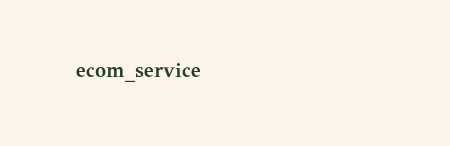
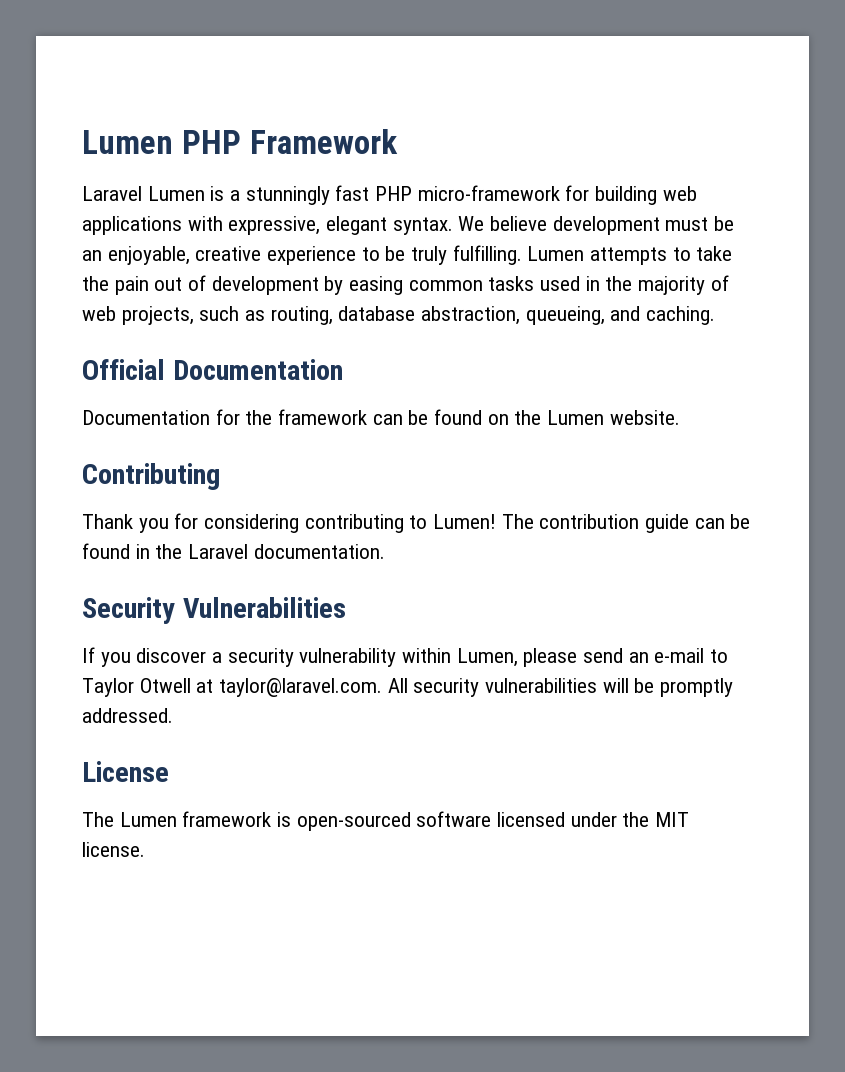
- ecom_service
+ Lumen PHP Framework
+ Laravel Lumen is a stunningly fast PHP micro-framework for building web applications with expressive, elegant syntax. We believe development must be an enjoyable, creative experience to be truly fulfilling. Lumen attempts to take the pain out of development by easing common tasks used in the majority of web projects, such as routing, database abstraction, queueing, and caching.
+ Official Documentation
+ Documentation for the framework can be found on the Lumen website.
+ Contributing
+ Thank you for considering contributing to Lumen! The contribution guide can be found in the Laravel documentation.
+ Security Vulnerabilities
+ If you discover a security vulnerability within Lumen, please send an e-mail to Taylor Otwell at taylor@laravel.com. All security vulnerabilities will be promptly addressed.
+ License
+ The Lumen framework is open-sourced software licensed under the MIT license.

